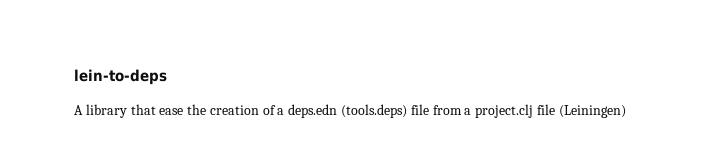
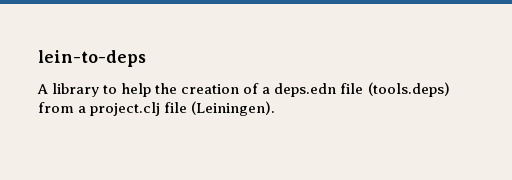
- A library that ease the creation of a deps.edn (tools.deps) file from a project.clj file (Leiningen)
+ A library to help the creation of a deps.edn file (tools.deps) from a project.clj file (Leiningen).

